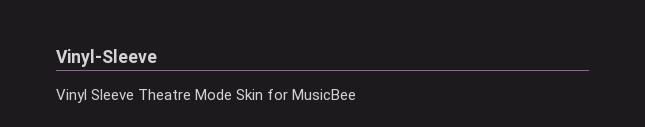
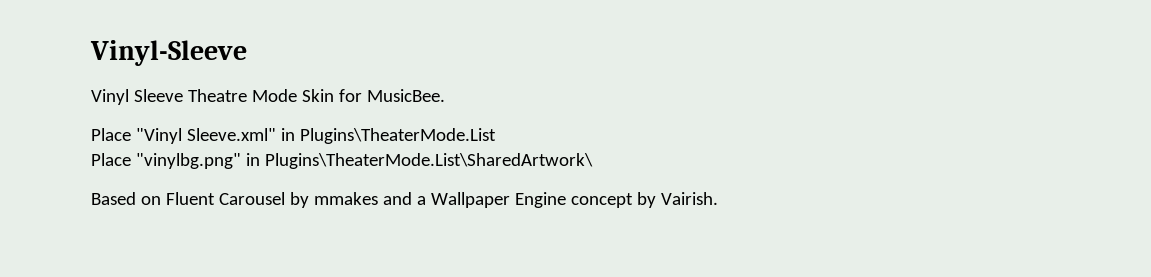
- Vinyl Sleeve Theatre Mode Skin for MusicBee
+ Vinyl Sleeve Theatre Mode Skin for MusicBee.
+ Place "Vinyl Sleeve.xml" in Plugins\TheaterMode.List
+ Place "vinylbg.png" in Plugins\TheaterMode.List\SharedArtwork\
+ Based on Fluent Carousel by mmakes and a Wallpaper Engine concept by Vairish.

